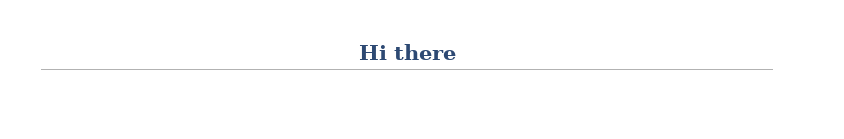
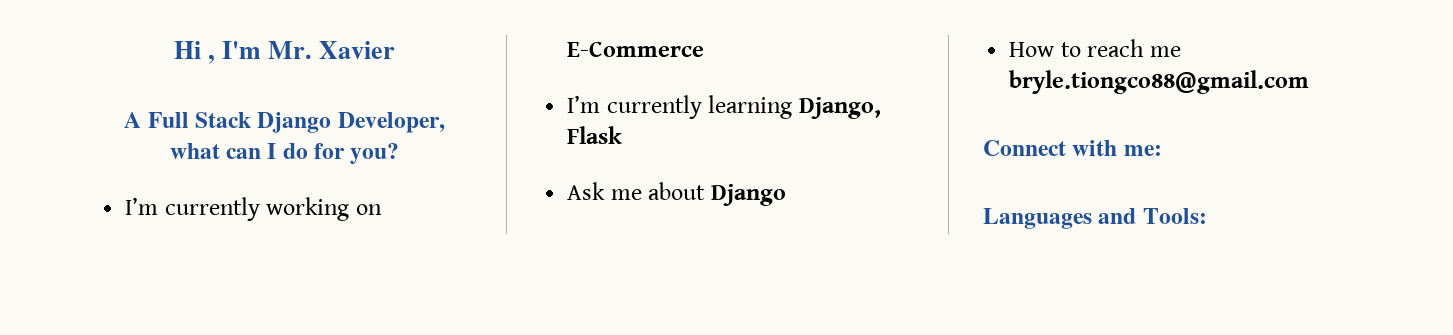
- Hi there
+ Hi , I'm Mr. Xavier
+ A Full Stack Django Developer, what can I do for you?
+ I’m currently working on E-Commerce
+ I’m currently learning Django, Flask
+ Ask me about Django
+ How to reach me bryle.tiongco88@gmail.com
+ Connect with me:
+ Languages and Tools:

